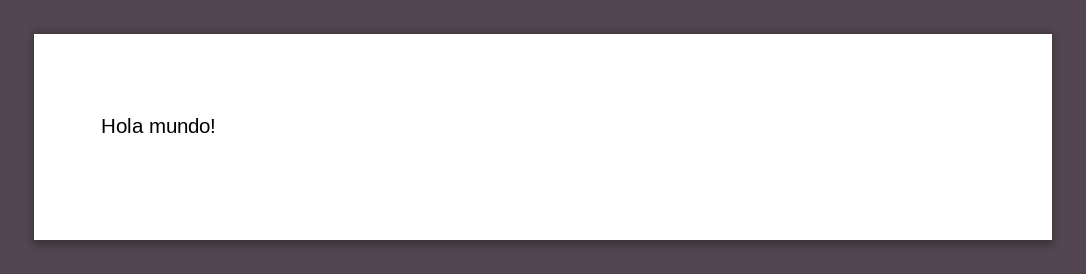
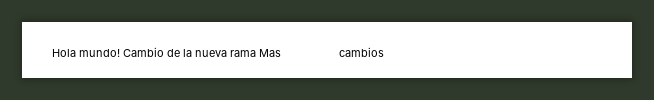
+ Cambio de la nueva rama Mas cambios

